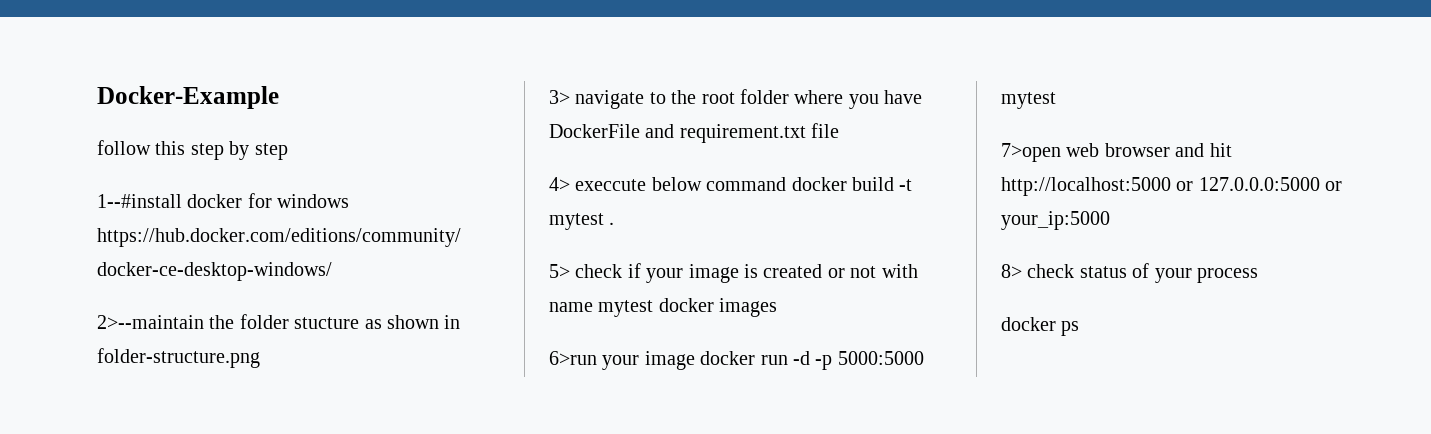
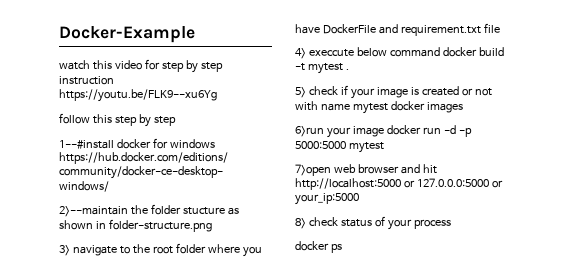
+ watch this video for step by step instruction https://youtu.be/FLK9--xu6Yg

